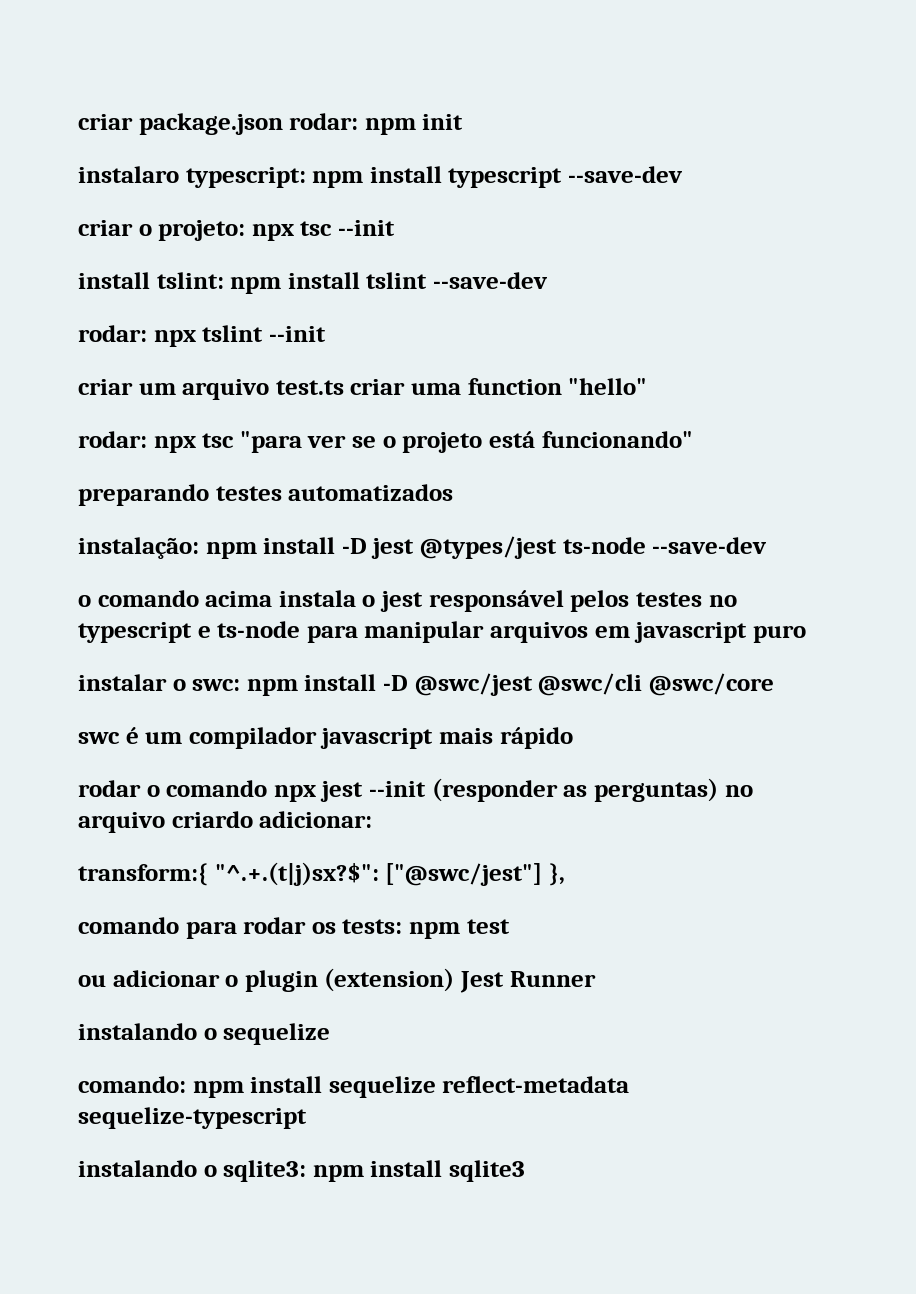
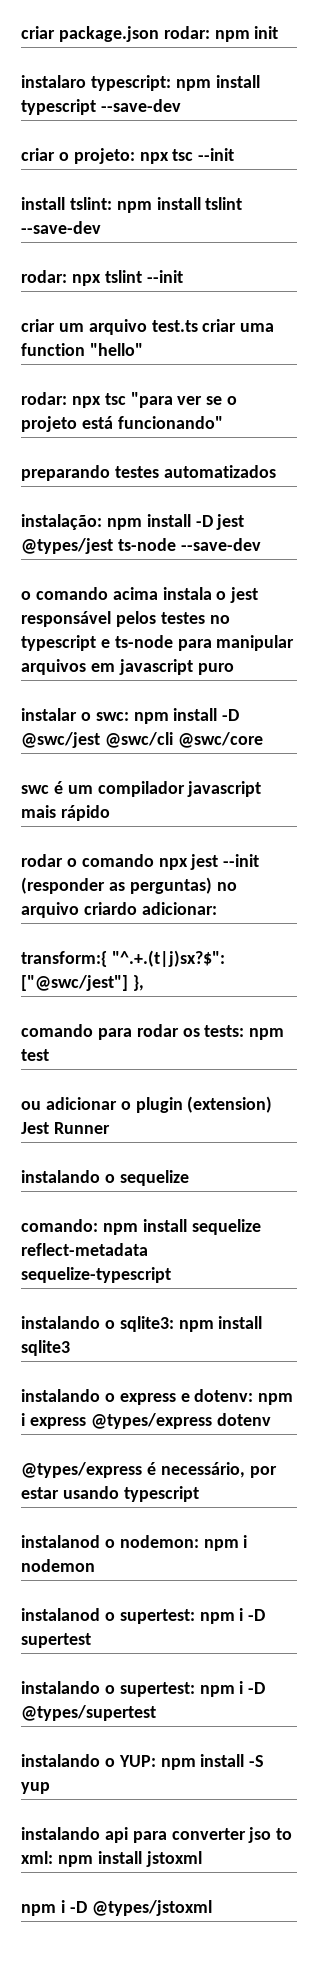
+ instalando o express e dotenv: npm i express @types/express dotenv
+ @types/express é necessário, por estar usando typescript
+ instalanod o nodemon: npm i nodemon
+ instalanod o supertest: npm i -D supertest
+ instalando o supertest: npm i -D @types/supertest
+ instalando o YUP: npm install -S yup
+ instalando api para converter jso to xml: npm install jstoxml
+ npm i -D @types/jstoxml

